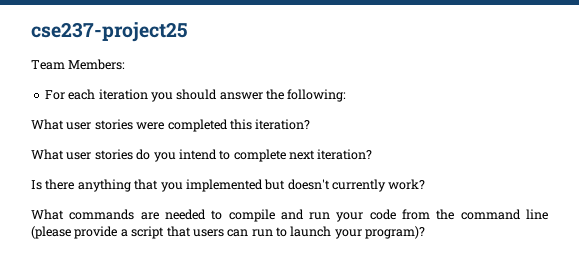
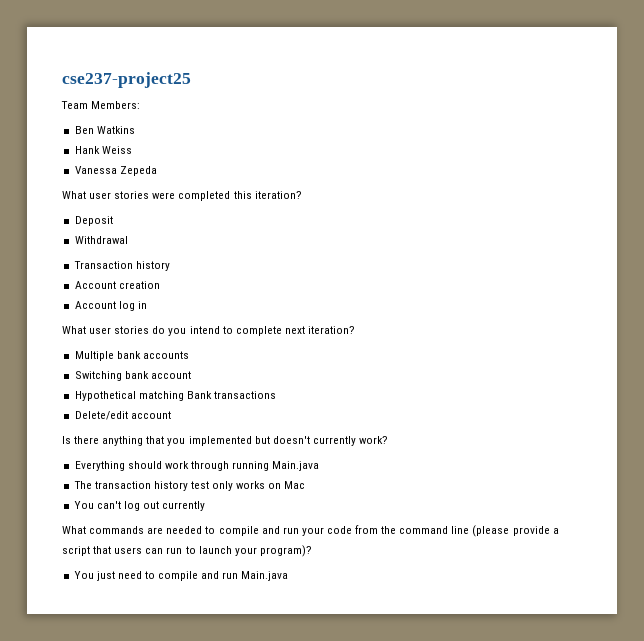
- For each iteration you should answer the following:
+ Ben Watkins
+ Hank Weiss
+ Vanessa Zepeda
+ Deposit
+ Withdrawal
+ Transaction history
+ Account creation
+ Account log in
+ Multiple bank accounts
+ Switching bank account
+ Hypothetical matching Bank transactions
+ Delete/edit account
+ Everything should work through running Main.java
+ The transaction history test only works on Mac
+ You can't log out currently
+ You just need to compile and run Main.java

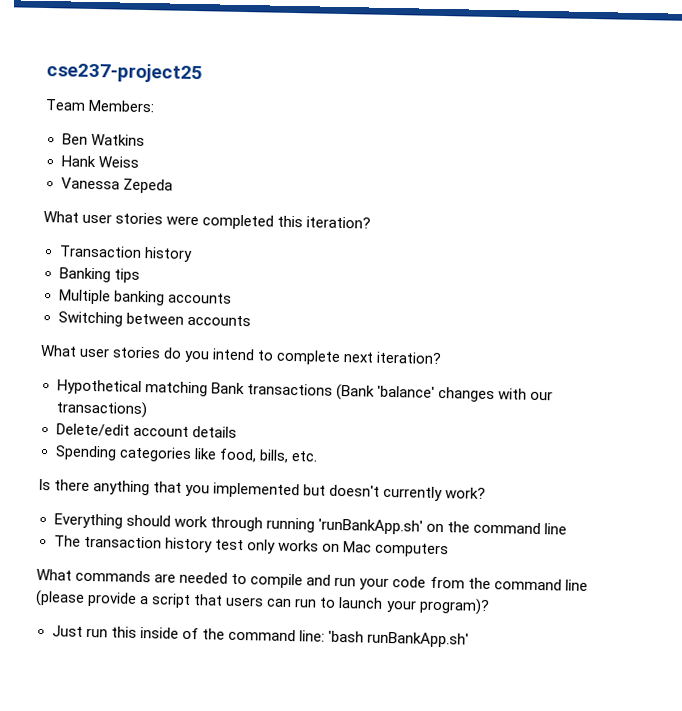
- Deposit
- Withdrawal
- Account creation
- Account log in
+ Banking tips
+ Multiple banking accounts
+ Switching between accounts
- Multiple bank accounts
- Switching bank account
- Hypothetical matching Bank transactions
- Delete/edit account
+ Hypothetical matching Bank transactions (Bank 'balance' changes with our transactions)
+ Delete/edit account details
+ Spending categories like food, bills, etc.
- Everything should work through running Main.java
+ Everything should work through running 'runBankApp.sh' on the command line
- The transaction history test only works on Mac
- You can't log out currently
+ The transaction history test only works on Mac computers
- You just need to compile and run Main.java
+ Just run this inside of the command line: 'bash runBankApp.sh'

